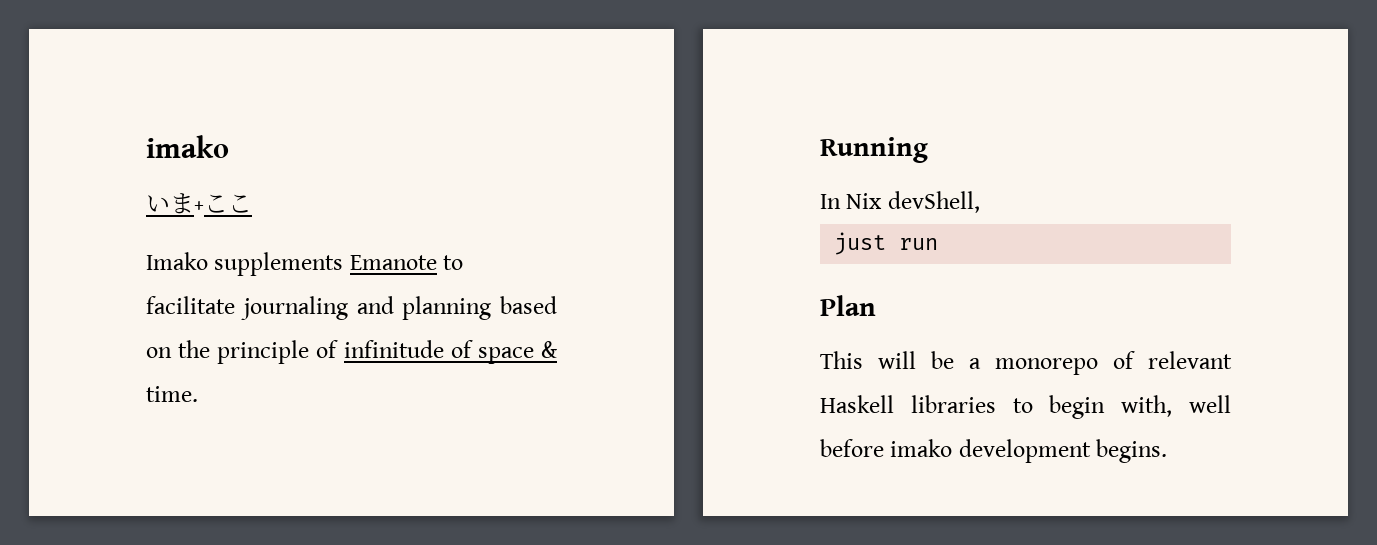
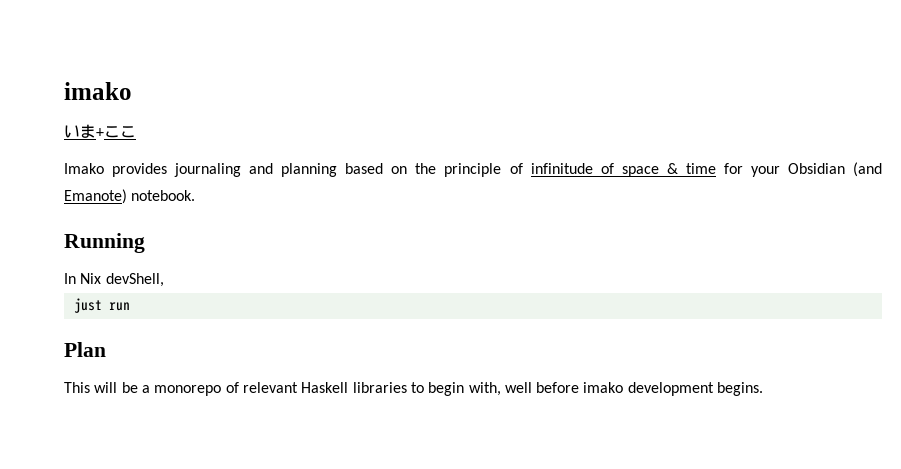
- Imako supplements Emanote to facilitate journaling and planning based on the principle of infinitude of space & time.
+ Imako provides journaling and planning based on the principle of infinitude of space & time for your Obsidian (and Emanote) notebook.

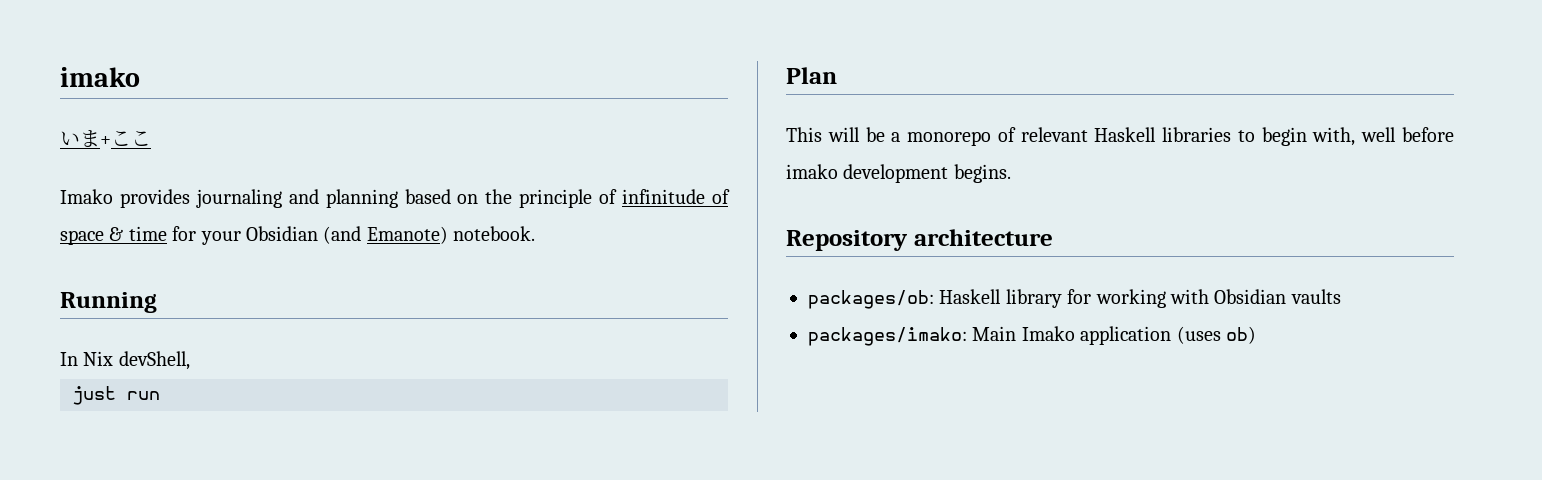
+ Repository architecture
+ packages/ob: Haskell library for working with Obsidian vaults
+ packages/imako: Main Imako application (uses ob)

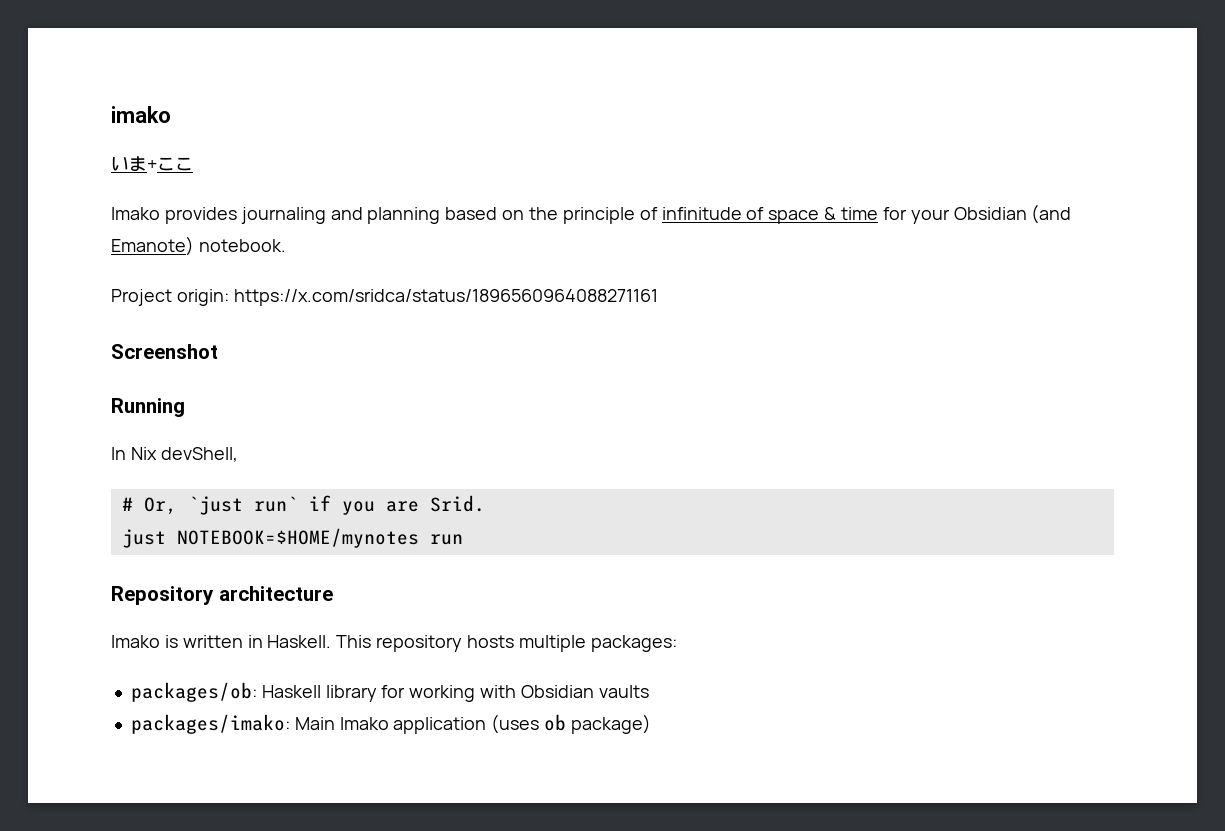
+ Project origin: https://x.com/sridca/status/1896560964088271161
+ Screenshot
+ # Or, `just run` if you are Srid.
- just run
+ just NOTEBOOK=$HOME/mynotes run
- Plan
- This will be a monorepo of relevant Haskell libraries to begin with, well before imako development begins.
  Repository architecture
+ Imako is written in Haskell. This repository hosts multiple packages:
- packages/imako: Main Imako application (uses ob)
+ packages/imako: Main Imako application (uses ob package)

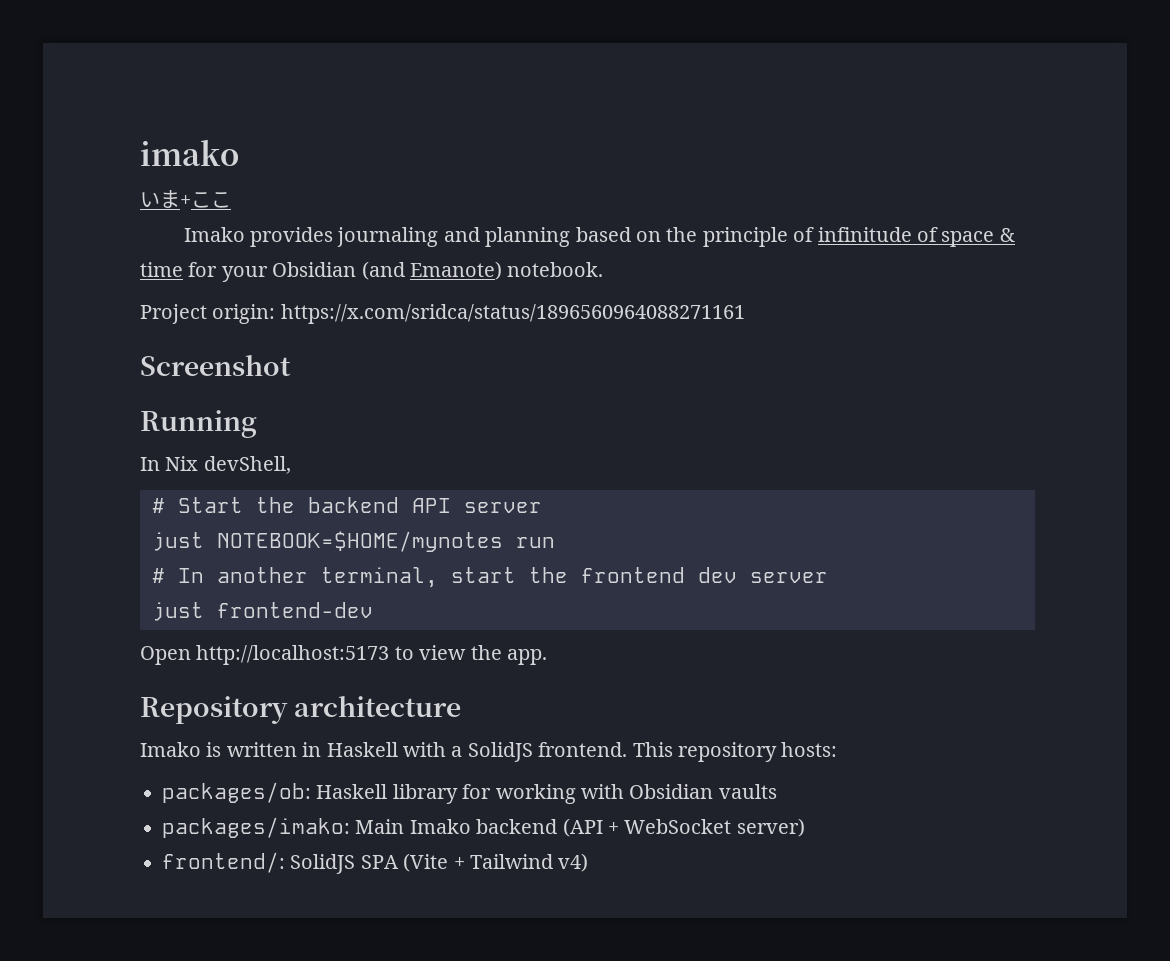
- # Or, `just run` if you are Srid.
+ # Start the backend API server
  just NOTEBOOK=$HOME/mynotes run
+ # In another terminal, start the frontend dev server
+ just frontend-dev
+ Open http://localhost:5173 to view the app.
- Imako is written in Haskell. This repository hosts multiple packages:
+ Imako is written in Haskell with a SolidJS frontend. This repository hosts:
- packages/imako: Main Imako application (uses ob package)
+ packages/imako: Main Imako backend (API + WebSocket server)
+ frontend/: SolidJS SPA (Vite + Tailwind v4)

